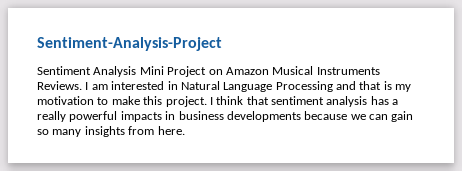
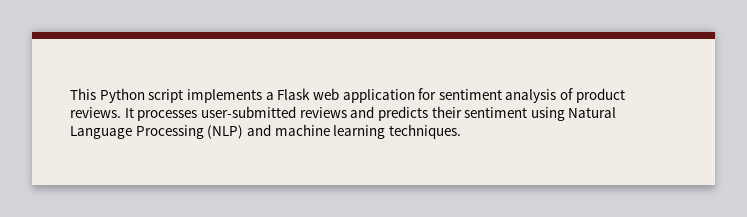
- Sentiment-Analysis-Project
- Sentiment Analysis Mini Project on Amazon Musical Instruments Reviews. I am interested in Natural Language Processing and that is my motivation to make this project. I think that sentiment analysis has a really powerful impacts in business developments because we can gain so many insights from here.
+ This Python script implements a Flask web application for sentiment analysis of product reviews. It processes user-submitted reviews and predicts their sentiment using Natural Language Processing (NLP) and machine learning techniques.

